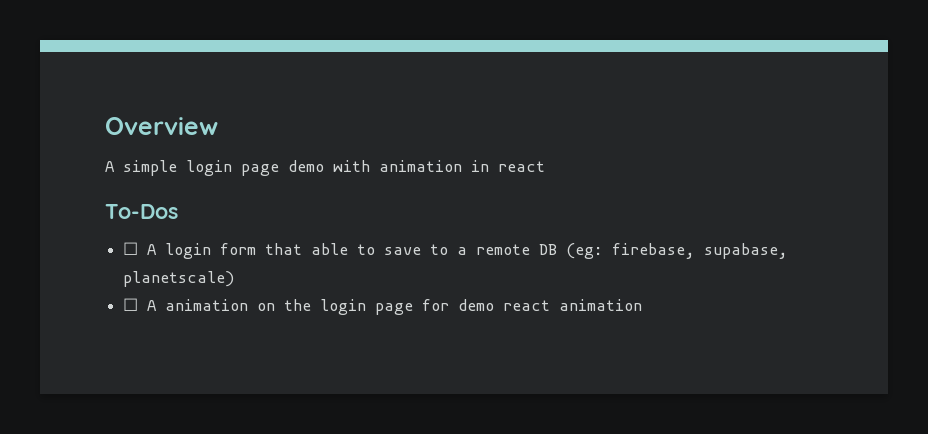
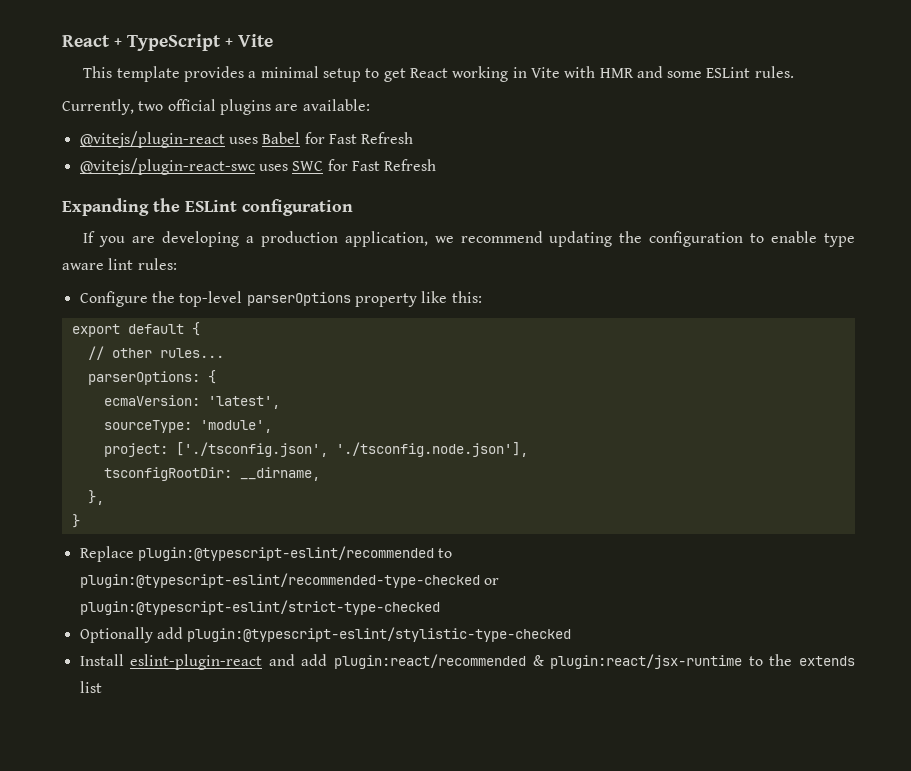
- Overview
- A simple login page demo with animation in react
- To-Dos
- ☐ A login form that able to save to a remote DB (eg: firebase, supabase, planetscale)
- ☐ A animation on the login page for demo react animation
+ React + TypeScript + Vite
+ This template provides a minimal setup to get React working in Vite with HMR and some ESLint rules.
+ Currently, two official plugins are available:
+ @vitejs/plugin-react uses Babel for Fast Refresh
+ @vitejs/plugin-react-swc uses SWC for Fast Refresh
+ Expanding the ESLint configuration
+ If you are developing a production application, we recommend updating the configuration to enable type aware lint rules:
+ Configure the top-level parserOptions property like this:
+ export default {
+ // other rules...
+ parserOptions: {
+ ecmaVersion: 'latest',
+ sourceType: 'module',
+ project: ['./tsconfig.json', './tsconfig.node.json'],
+ tsconfigRootDir: __dirname,
+ },
+ }
+ Replace plugin:@typescript-eslint/recommended to plugin:@typescript-eslint/recommended-type-checked or plugin:@typescript-eslint/strict-type-checked
+ Optionally add plugin:@typescript-eslint/stylistic-type-checked
+ Install eslint-plugin-react and add plugin:react/recommended & plugin:react/jsx-runtime to the extends list

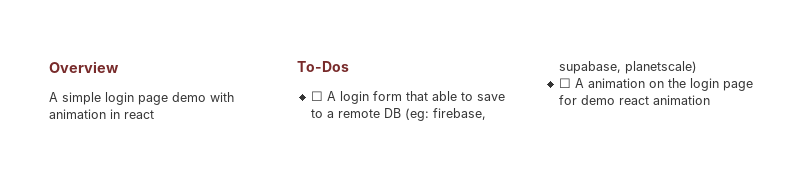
- React + TypeScript + Vite
- This template provides a minimal setup to get React working in Vite with HMR and some ESLint rules.
- Currently, two official plugins are available:
- @vitejs/plugin-react uses Babel for Fast Refresh
- @vitejs/plugin-react-swc uses SWC for Fast Refresh
- Expanding the ESLint configuration
- If you are developing a production application, we recommend updating the configuration to enable type aware lint rules:
- Configure the top-level parserOptions property like this:
- export default {
- // other rules...
- parserOptions: {
- ecmaVersion: 'latest',
- sourceType: 'module',
- project: ['./tsconfig.json', './tsconfig.node.json'],
- tsconfigRootDir: __dirname,
- },
- }
- Replace plugin:@typescript-eslint/recommended to plugin:@typescript-eslint/recommended-type-checked or plugin:@typescript-eslint/strict-type-checked
- Optionally add plugin:@typescript-eslint/stylistic-type-checked
- Install eslint-plugin-react and add plugin:react/recommended & plugin:react/jsx-runtime to the extends list
+ Overview
+ A simple login page demo with animation in react
+ To-Dos
+ ☐ A login form that able to save to a remote DB (eg: firebase, supabase, planetscale)
+ ☐ A animation on the login page for demo react animation

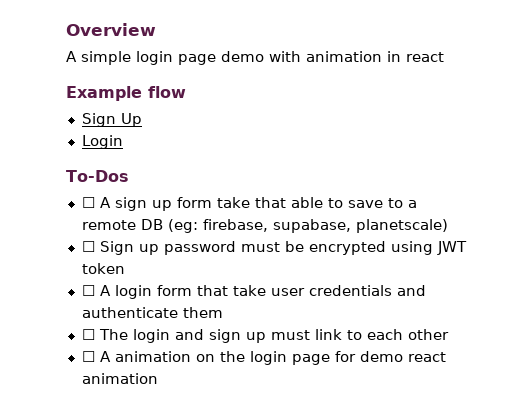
+ Example flow
+ Sign Up
+ Login
- ☐ A login form that able to save to a remote DB (eg: firebase, supabase, planetscale)
+ ☐ A sign up form take that able to save to a remote DB (eg: firebase, supabase, planetscale)
+ ☐ Sign up password must be encrypted using JWT token
+ ☐ A login form that take user credentials and authenticate them
+ ☐ The login and sign up must link to each other

